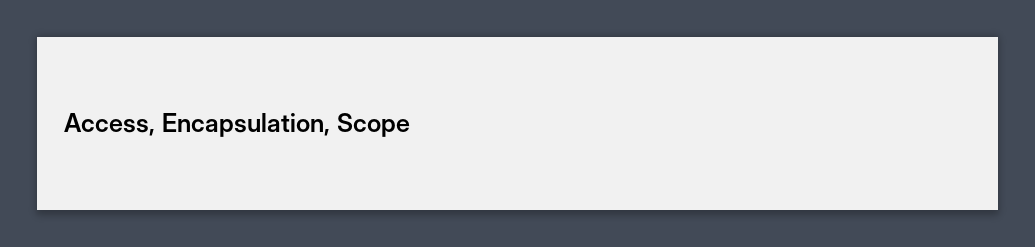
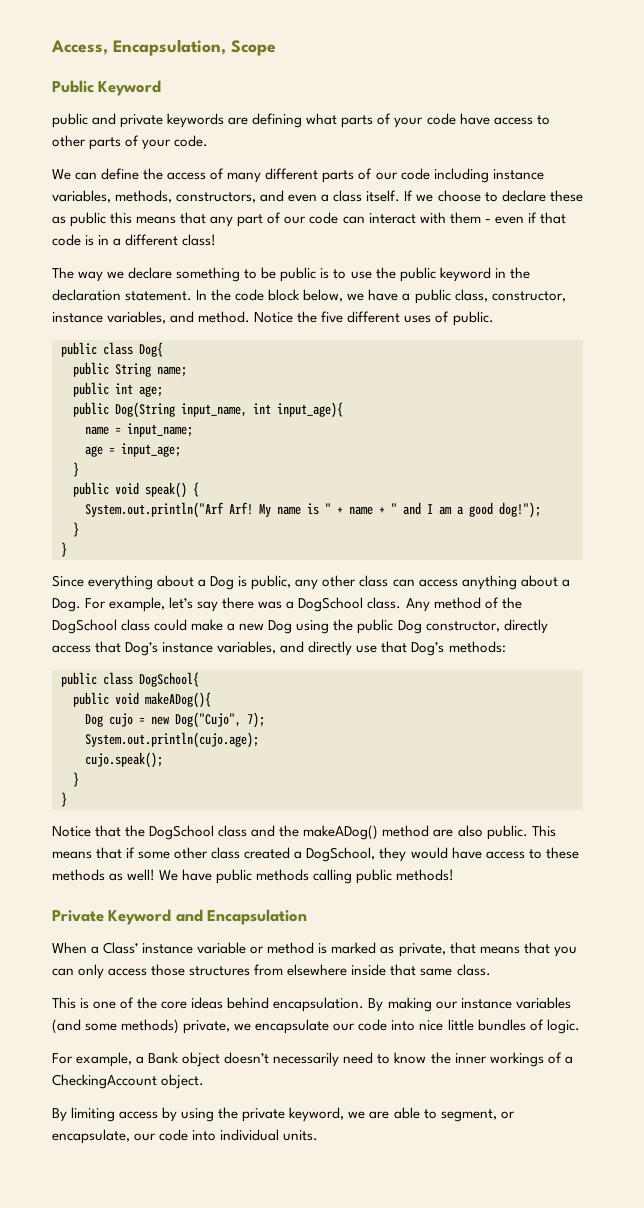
+ Public Keyword
+ public and private keywords are defining what parts of your code have access to other parts of your code.
+ We can define the access of many different parts of our code including instance variables, methods, constructors, and even a class itself. If we choose to declare these as public this means that any part of our code can interact with them - even if that code is in a different class!
+ The way we declare something to be public is to use the public keyword in the declaration statement. In the code block below, we have a public class, constructor, instance variables, and method. Notice the five different uses of public.
+ public class Dog{
+ public String name;
+ public int age;
+ public Dog(String input_name, int input_age){
+ name = input_name;
+ age = input_age;
+ }
+ public void speak() {
+ System.out.println("Arf Arf! My name is " + name + " and I am a good dog!");
+ }
+ }
+ Since everything about a Dog is public, any other class can access anything about a Dog. For example, let’s say there was a DogSchool class. Any method of the DogSchool class could make a new Dog using the public Dog constructor, directly access that Dog’s instance variables, and directly use that Dog’s methods:
+ public class DogSchool{
+ public void makeADog(){
+ Dog cujo = new Dog("Cujo", 7);
+ System.out.println(cujo.age);
+ cujo.speak();
+ }
+ }
+ Notice that the DogSchool class and the makeADog() method are also public. This means that if some other class created a DogSchool, they would have access to these methods as well! We have public methods calling public methods!
+ Private Keyword and Encapsulation
+ When a Class’ instance variable or method is marked as private, that means that you can only access those structures from elsewhere inside that same class.
+ This is one of the core ideas behind encapsulation. By making our instance variables (and some methods) private, we encapsulate our code into nice little bundles of logic.
+ For example, a Bank object doesn’t necessarily need to know the inner workings of a CheckingAccount object.
+ By limiting access by using the private keyword, we are able to segment, or encapsulate, our code into individual units.

